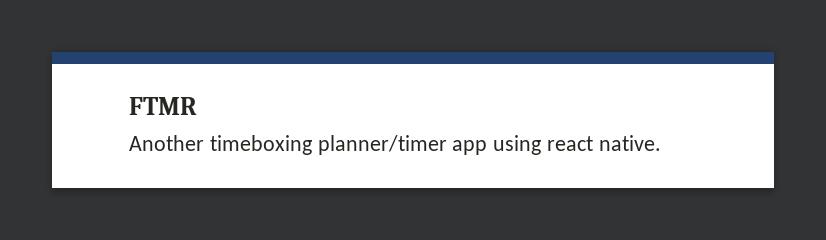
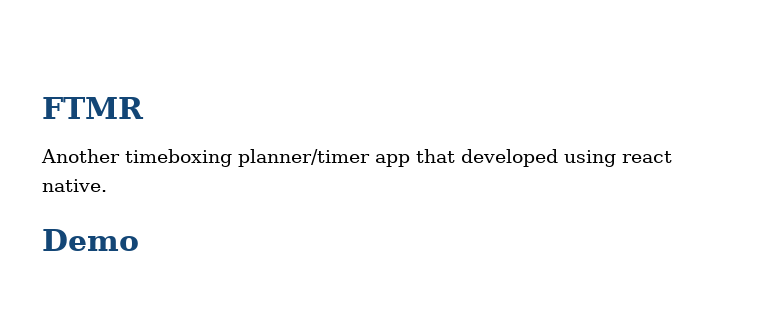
- Another timeboxing planner/timer app using react native.
+ Another timeboxing planner/timer app that developed using react native.
+ Demo

